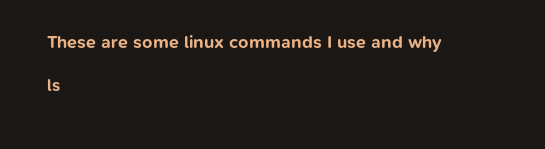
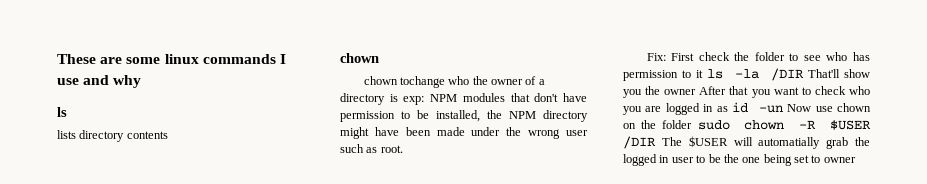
+ lists directory contents
+ chown
+ chown tochange who the owner of a directory is exp: NPM modules that don't have permission to be installed, the NPM directory might have been made under the wrong user such as root.
+ Fix: First check the folder to see who has permission to it ls -la /DIR That'll show you the owner After that you want to check who you are logged in as id -un Now use chown on the folder sudo chown -R $USER /DIR The $USER will automatially grab the logged in user to be the one being set to owner

